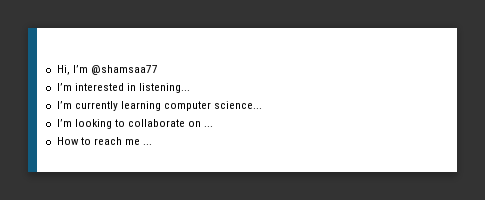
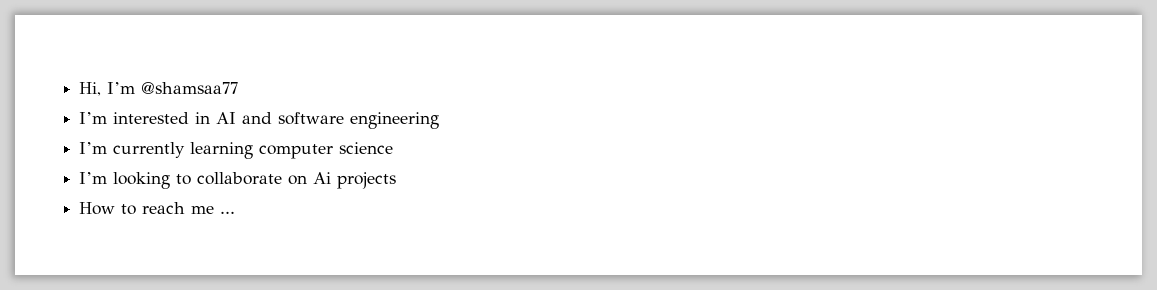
- I’m interested in listening...
+ I’m interested in AI and software engineering
- I’m currently learning computer science...
+ I’m currently learning computer science
- I’m looking to collaborate on ...
+ I’m looking to collaborate on Ai projects

